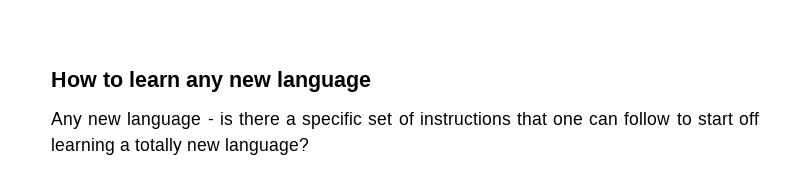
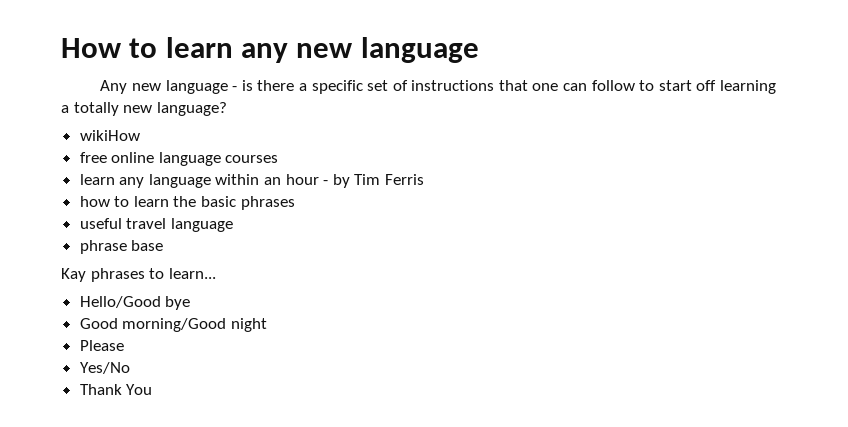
+ wikiHow
+ free online language courses
+ learn any language within an hour - by Tim Ferris
+ how to learn the basic phrases
+ useful travel language
+ phrase base
+ Kay phrases to learn...
+ Hello/Good bye
+ Good morning/Good night
+ Please
+ Yes/No
+ Thank You

